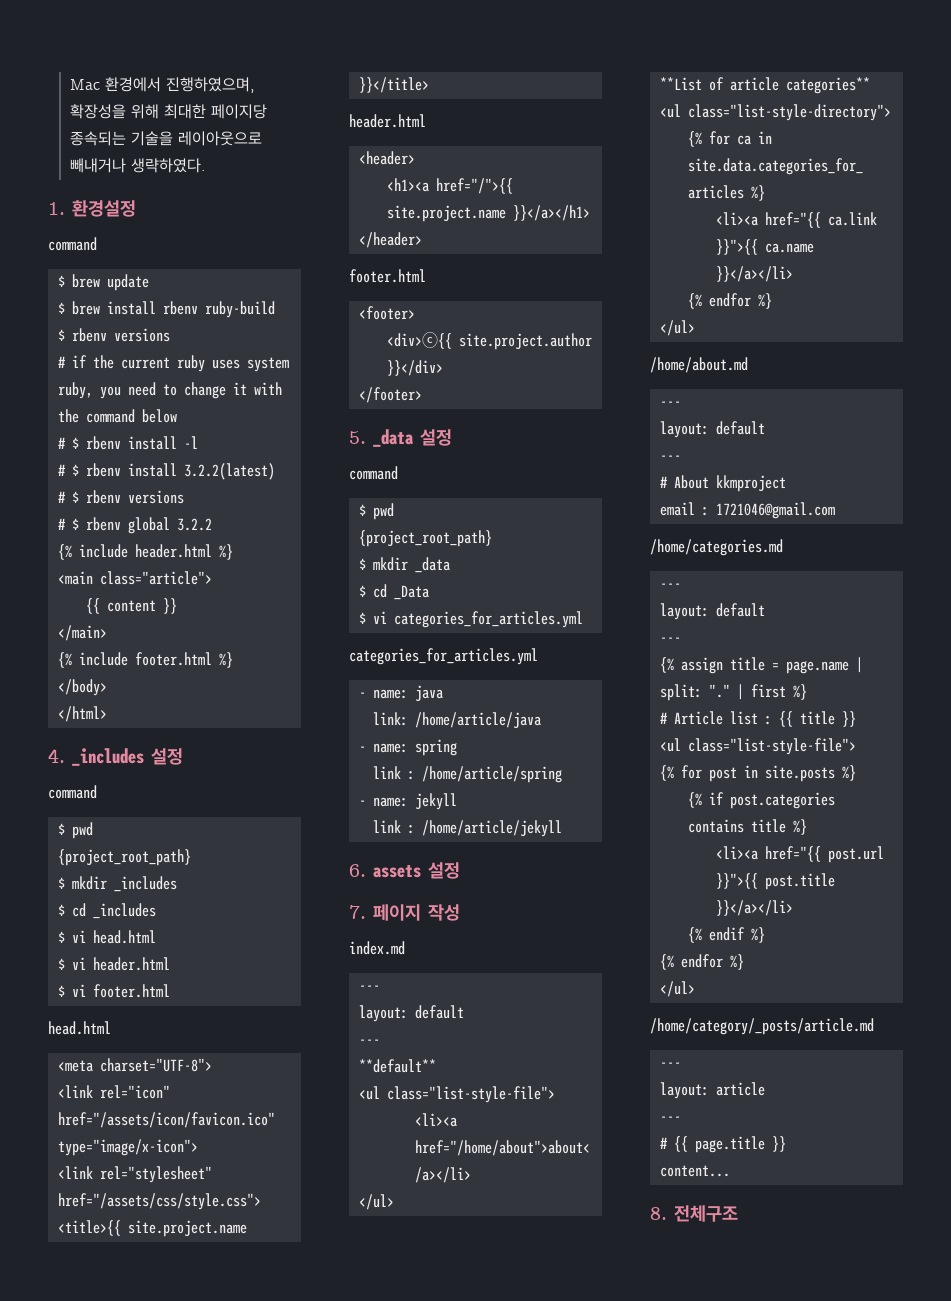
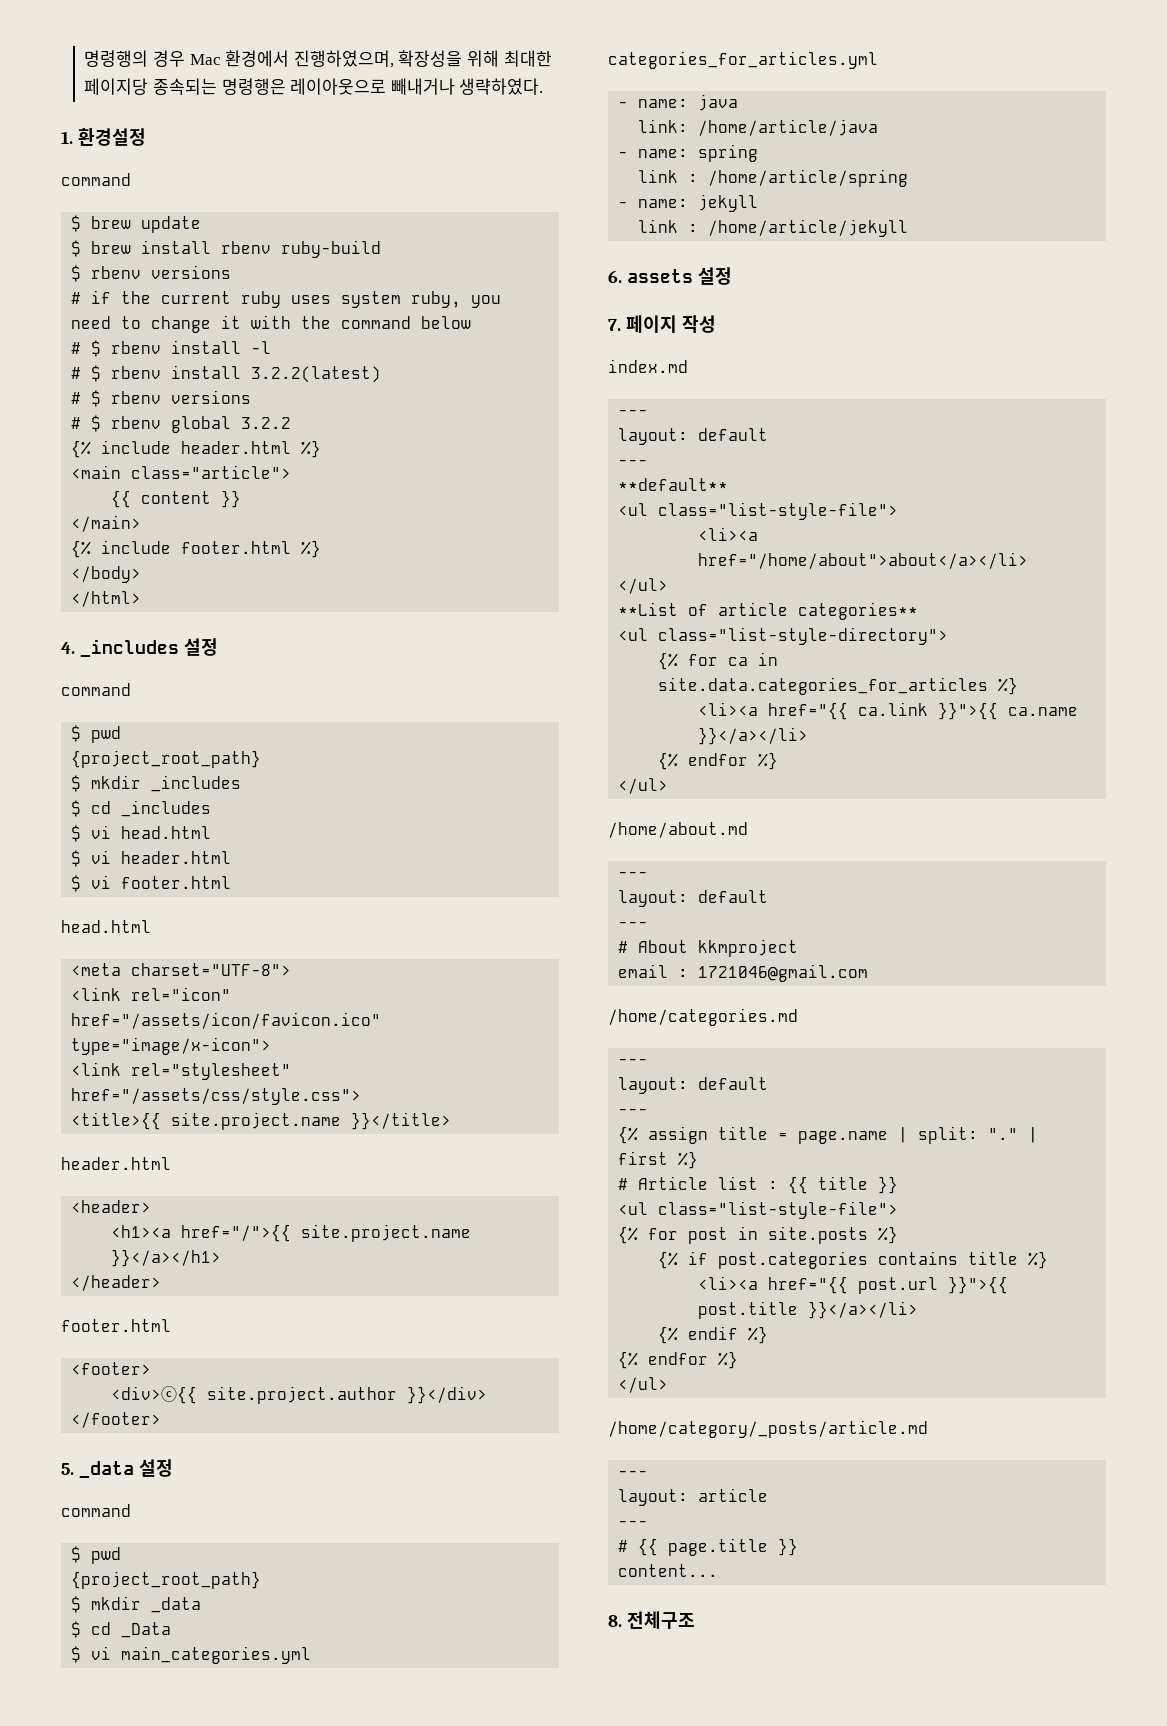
- Mac 환경에서 진행하였으며, 확장성을 위해 최대한 페이지당 종속되는 기술을 레이아웃으로 빼내거나 생략하였다.
+ 명령행의 경우 Mac 환경에서 진행하였으며, 확장성을 위해 최대한 페이지당 종속되는 명령행은 레이아웃으로 빼내거나 생략하였다.
- $ vi categories_for_articles.yml
+ $ vi main_categories.yml

